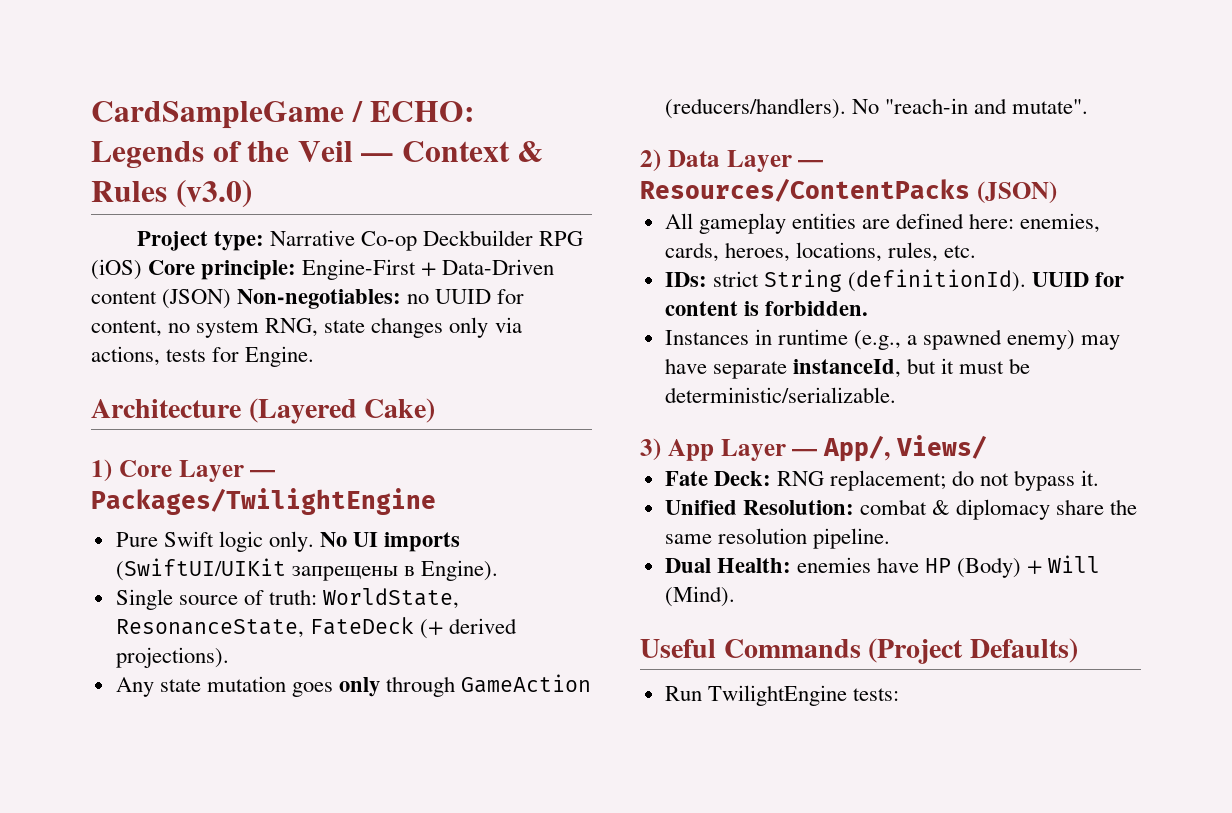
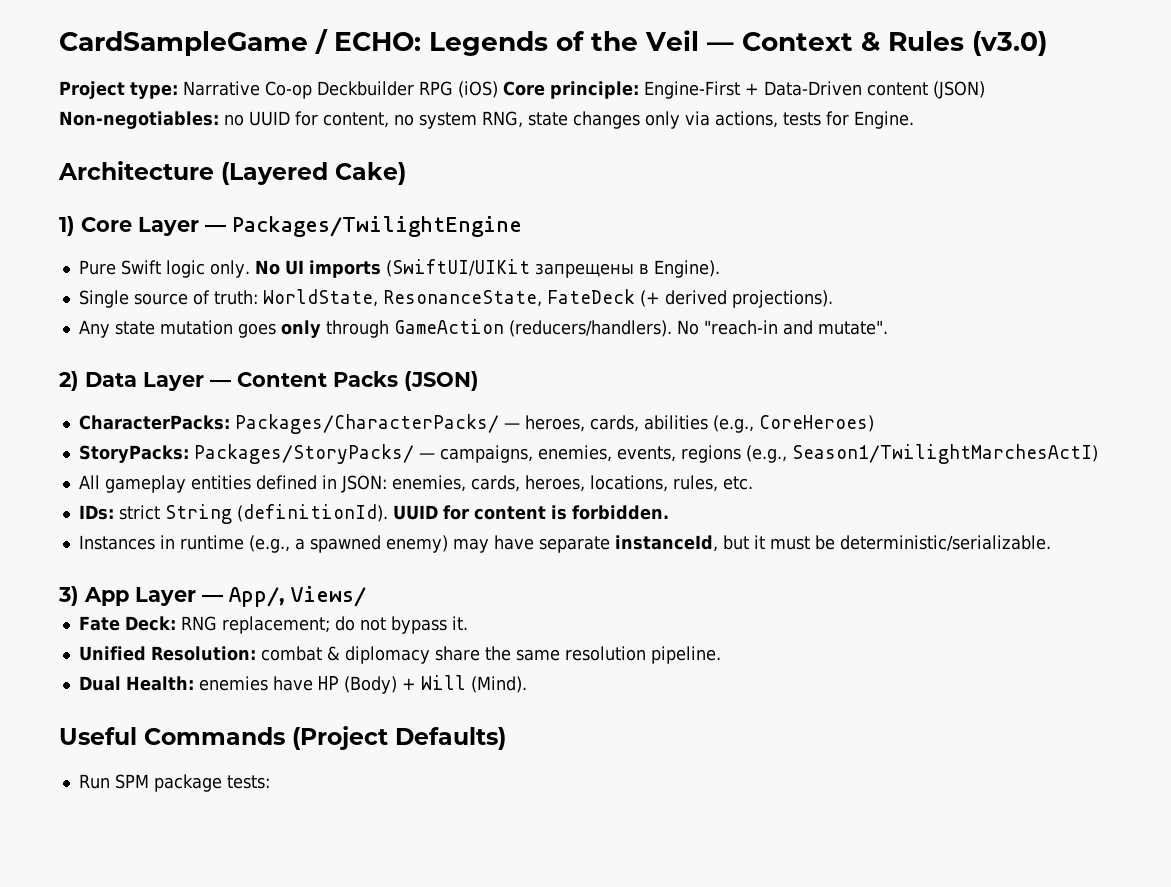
- 2) Data Layer — Resources/ContentPacks (JSON)
+ 2) Data Layer — Content Packs (JSON)
+ CharacterPacks: Packages/CharacterPacks/ — heroes, cards, abilities (e.g., CoreHeroes)
+ StoryPacks: Packages/StoryPacks/ — campaigns, enemies, events, regions (e.g., Season1/TwilightMarchesActI)
- All gameplay entities are defined here: enemies, cards, heroes, locations, rules, etc.
+ All gameplay entities defined in JSON: enemies, cards, heroes, locations, rules, etc.
- Run TwilightEngine tests:
+ Run SPM package tests:

